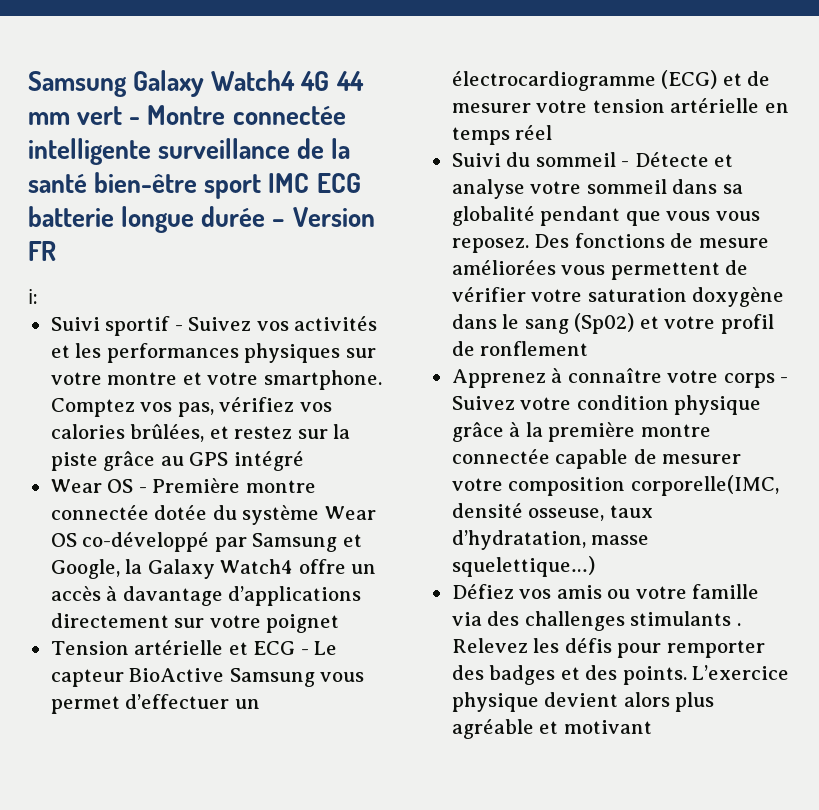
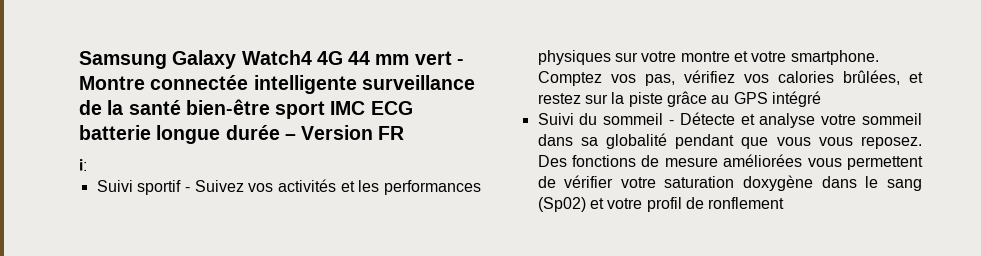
- Wear OS - Première montre connectée dotée du système Wear OS co-développé par Samsung et Google, la Galaxy Watch4 offre un accès à davantage d’applications directement sur votre poignet
- Tension artérielle et ECG - Le capteur BioActive Samsung vous permet d’effectuer un électrocardiogramme (ECG) et de mesurer votre tension artérielle en temps réel
- Apprenez à connaître votre corps - Suivez votre condition physique grâce à la première montre connectée capable de mesurer votre composition corporelle(IMC, densité osseuse, taux d’hydratation, masse squelettique…)
- Défiez vos amis ou votre famille via des challenges stimulants . Relevez les défis pour remporter des badges et des points. L’exercice physique devient alors plus agréable et motivant

